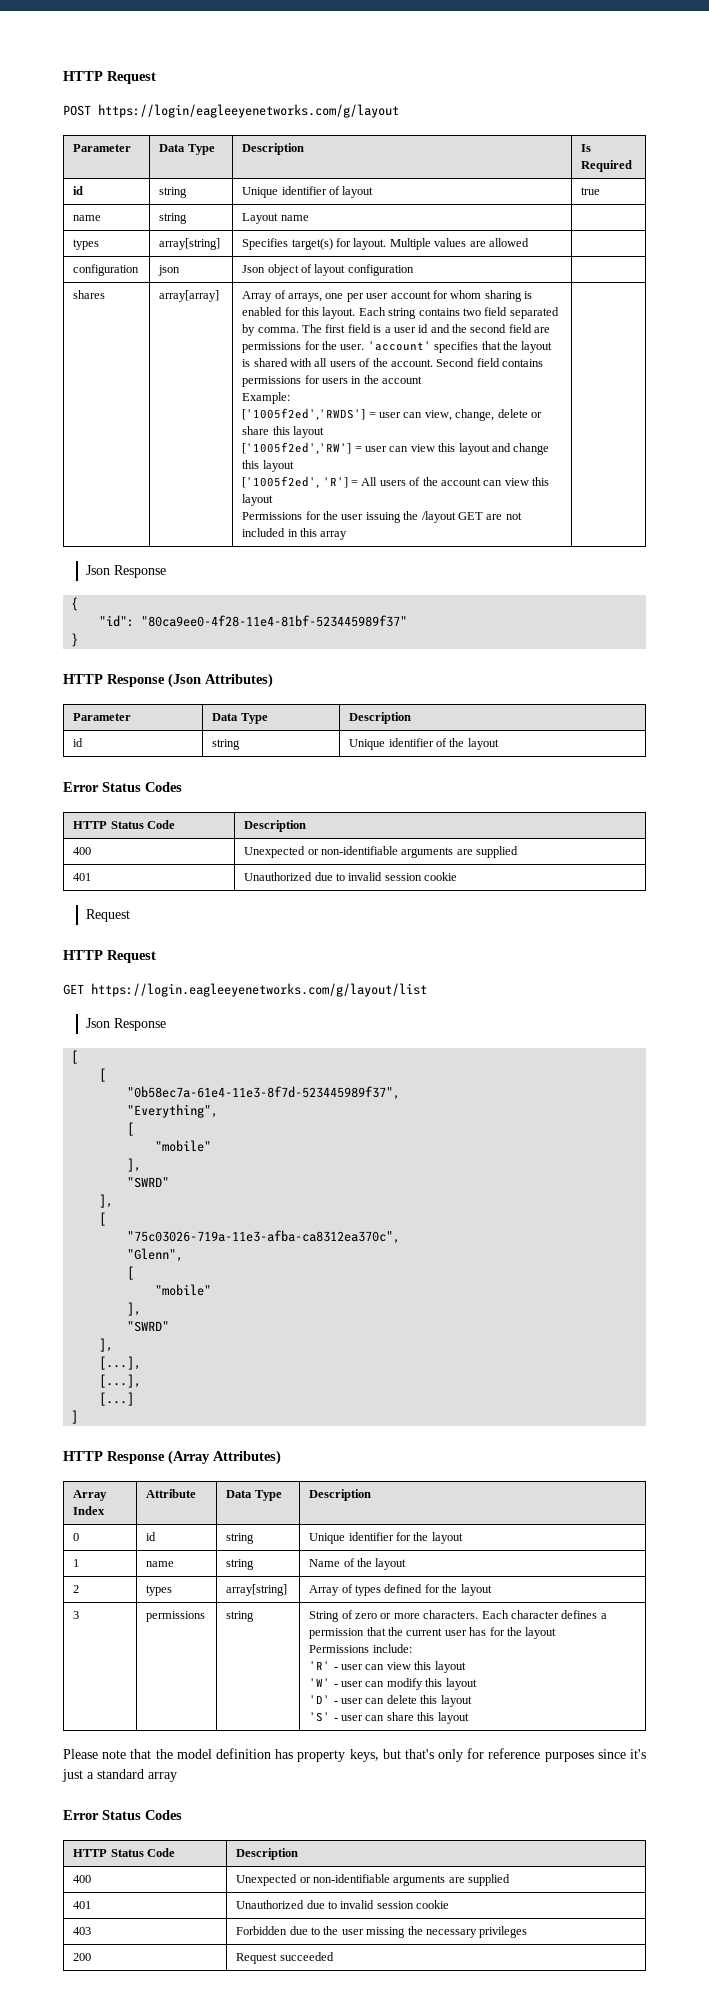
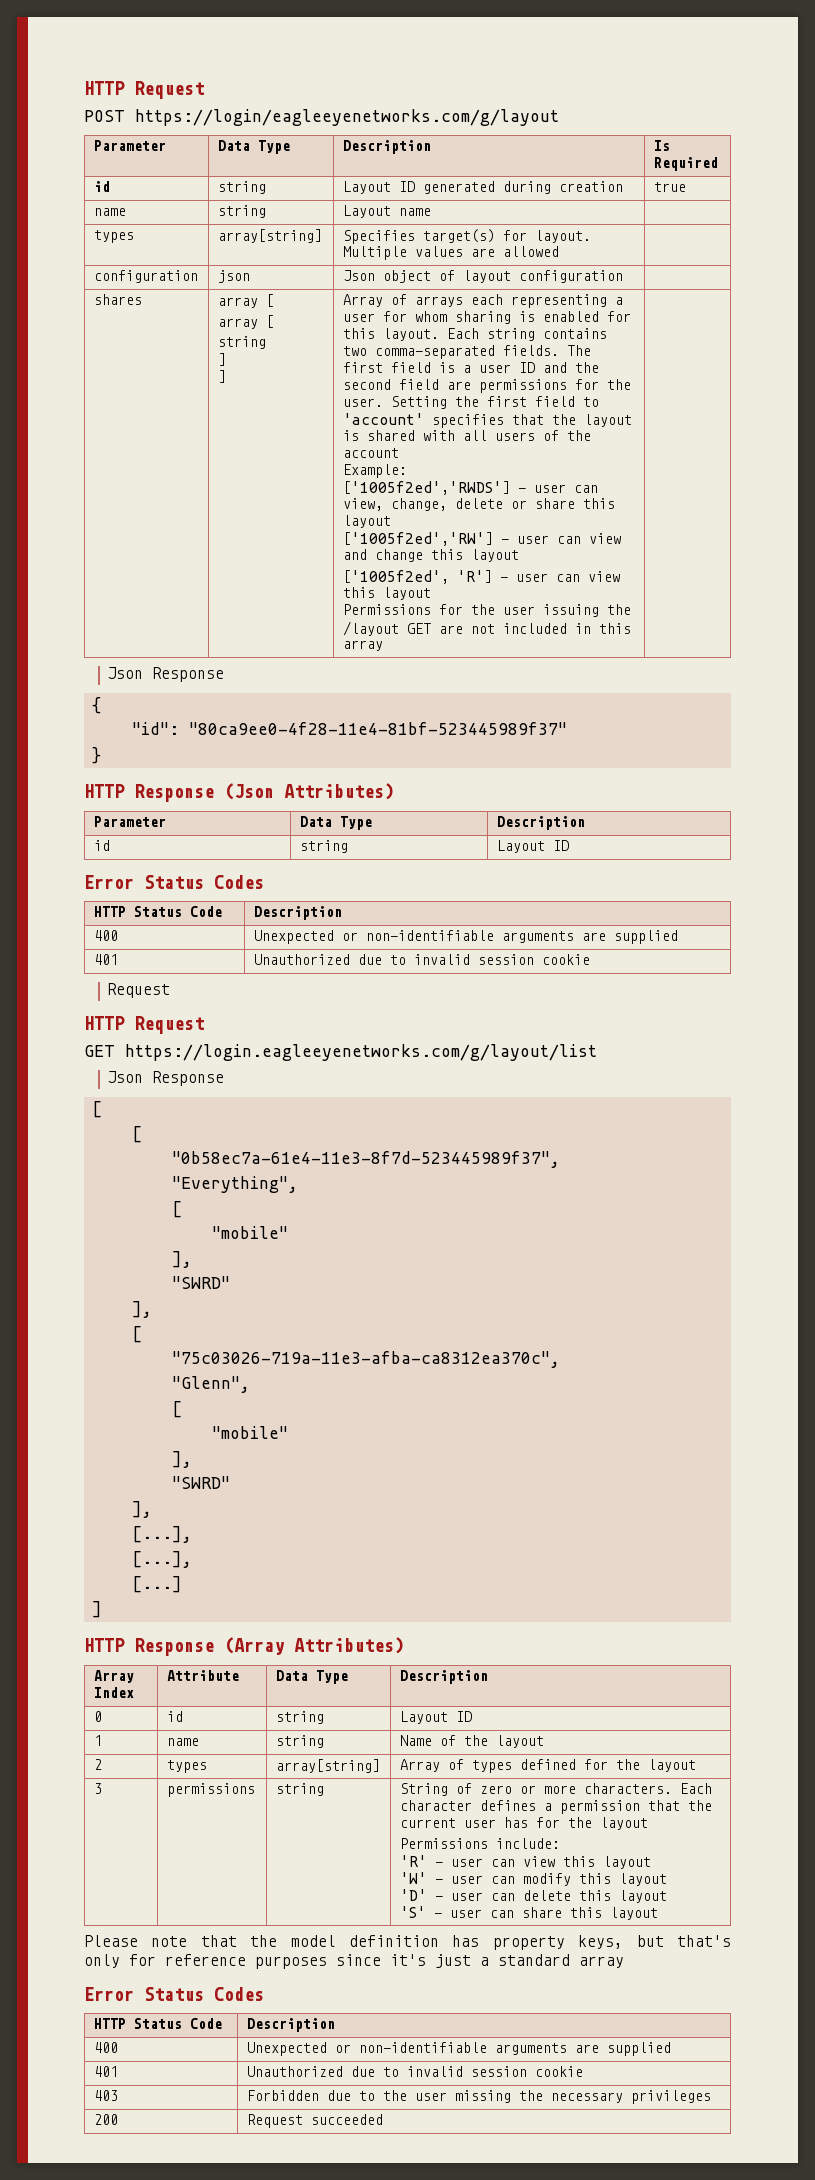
- id | string | Unique identifier of layout | true
+ id | string | Layout ID generated during creation | true
- shares | array[array] | Array of arrays, one per user account for whom sharing is enabled for this layout.
+ shares | array [
+ array [
+ string
+ ]
+ ] | Array of arrays each representing a user for whom sharing is enabled for this layout.
- Each string contains two field separated by comma.
+ Each string contains two comma-separated fields.
- The first field is a user id and the second field are permissions for the user.
+ The first field is a user ID and the second field are permissions for the user.
- 'account' specifies that the layout is shared with all users of the account. Second field contains permissions for users in the account
+ Setting the first field to 'account' specifies that the layout is shared with all users of the account
- ['1005f2ed','RWDS'] = user can view, change, delete or share this layout
+ ['1005f2ed','RWDS'] - user can view, change, delete or share this layout
- ['1005f2ed','RW'] = user can view this layout and change this layout
+ ['1005f2ed','RW'] - user can view and change this layout
- ['1005f2ed', 'R'] = All users of the account can view this layout
+ ['1005f2ed', 'R'] - user can view this layout
  HTTP Response (Json Attributes)
  Parameter | Data Type | Description
- id | string | Unique identifier of the layout
+ id | string | Layout ID
- 0 | id | string | Unique identifier for the layout
+ 0 | id | string | Layout ID

